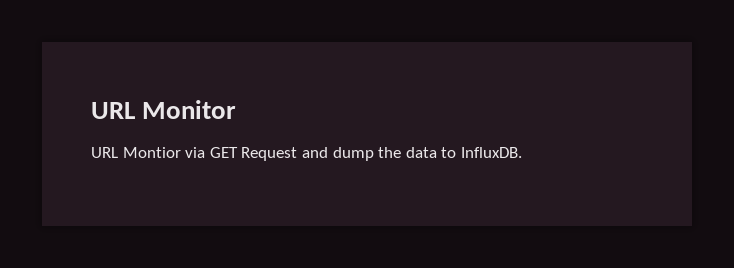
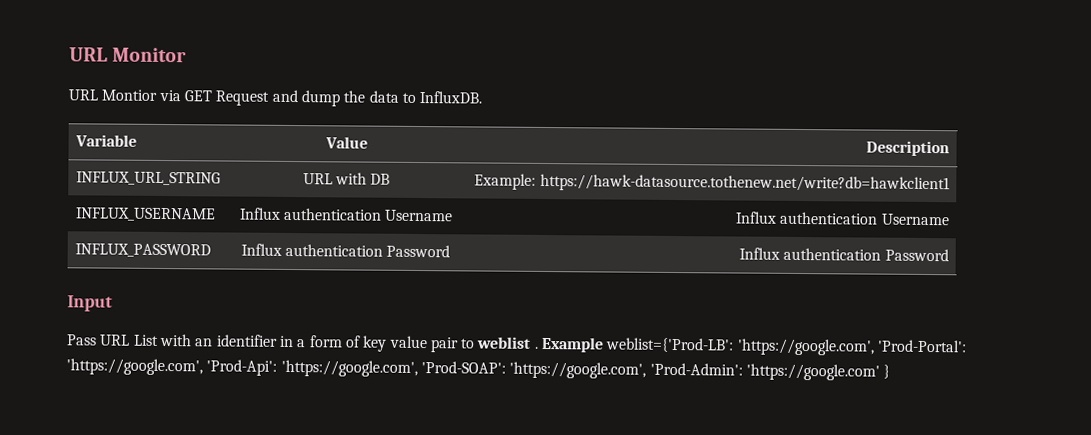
+ Variable | Value | Description
+ INFLUX_URL_STRING | URL with DB | Example: https://hawk-datasource.tothenew.net/write?db=hawkclient1
+ INFLUX_USERNAME | Influx authentication Username | Influx authentication Username
+ INFLUX_PASSWORD | Influx authentication Password | Influx authentication Password
+ Input
+ Pass URL List with an identifier in a form of key value pair to weblist . Example weblist={'Prod-LB': 'https://google.com', 'Prod-Portal': 'https://google.com', 'Prod-Api': 'https://google.com', 'Prod-SOAP': 'https://google.com', 'Prod-Admin': 'https://google.com' }

